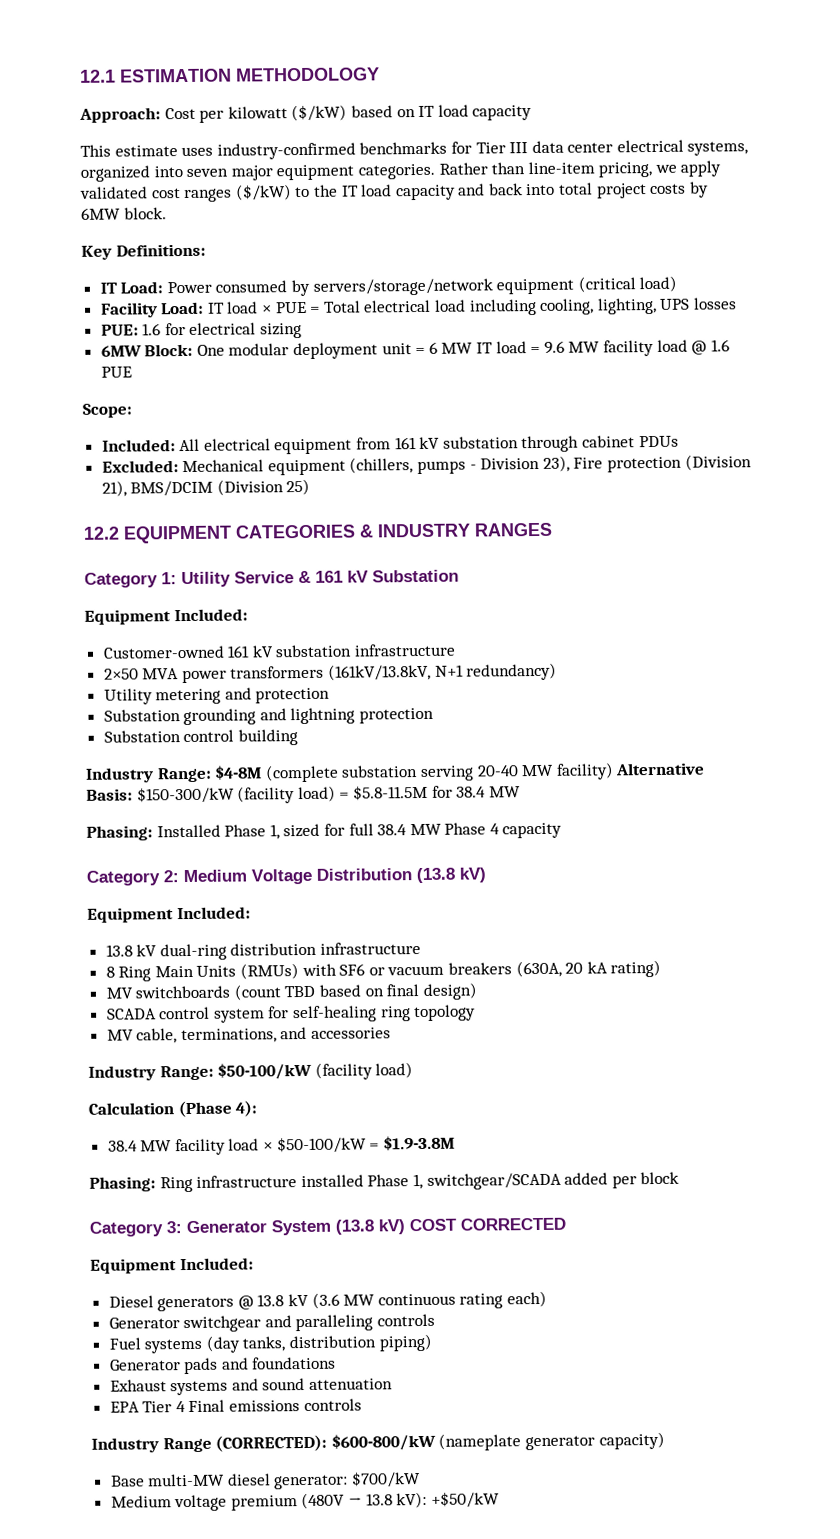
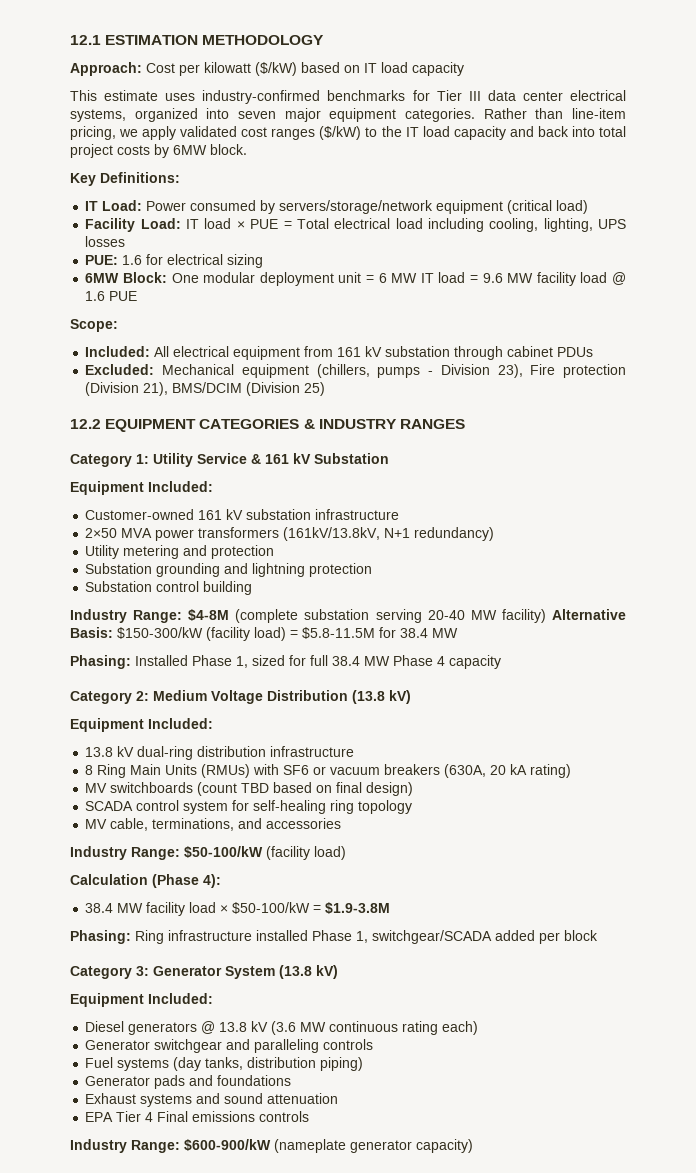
- Category 3: Generator System (13.8 kV) COST CORRECTED
+ Category 3: Generator System (13.8 kV)
- Industry Range (CORRECTED): $600-800/kW (nameplate generator capacity)
+ Industry Range: $600-900/kW (nameplate generator capacity)
- Base multi-MW diesel generator: $700/kW
- Medium voltage premium (480V → 13.8 kV): +$50/kW

